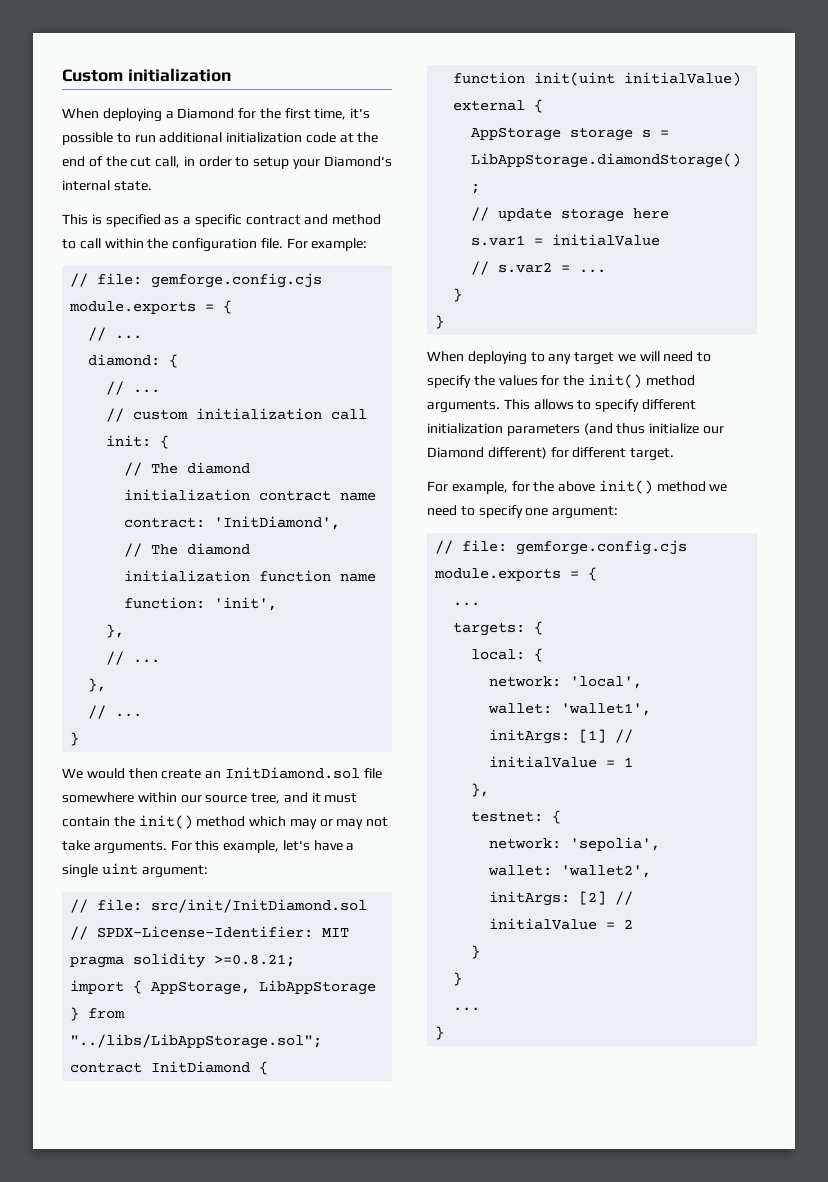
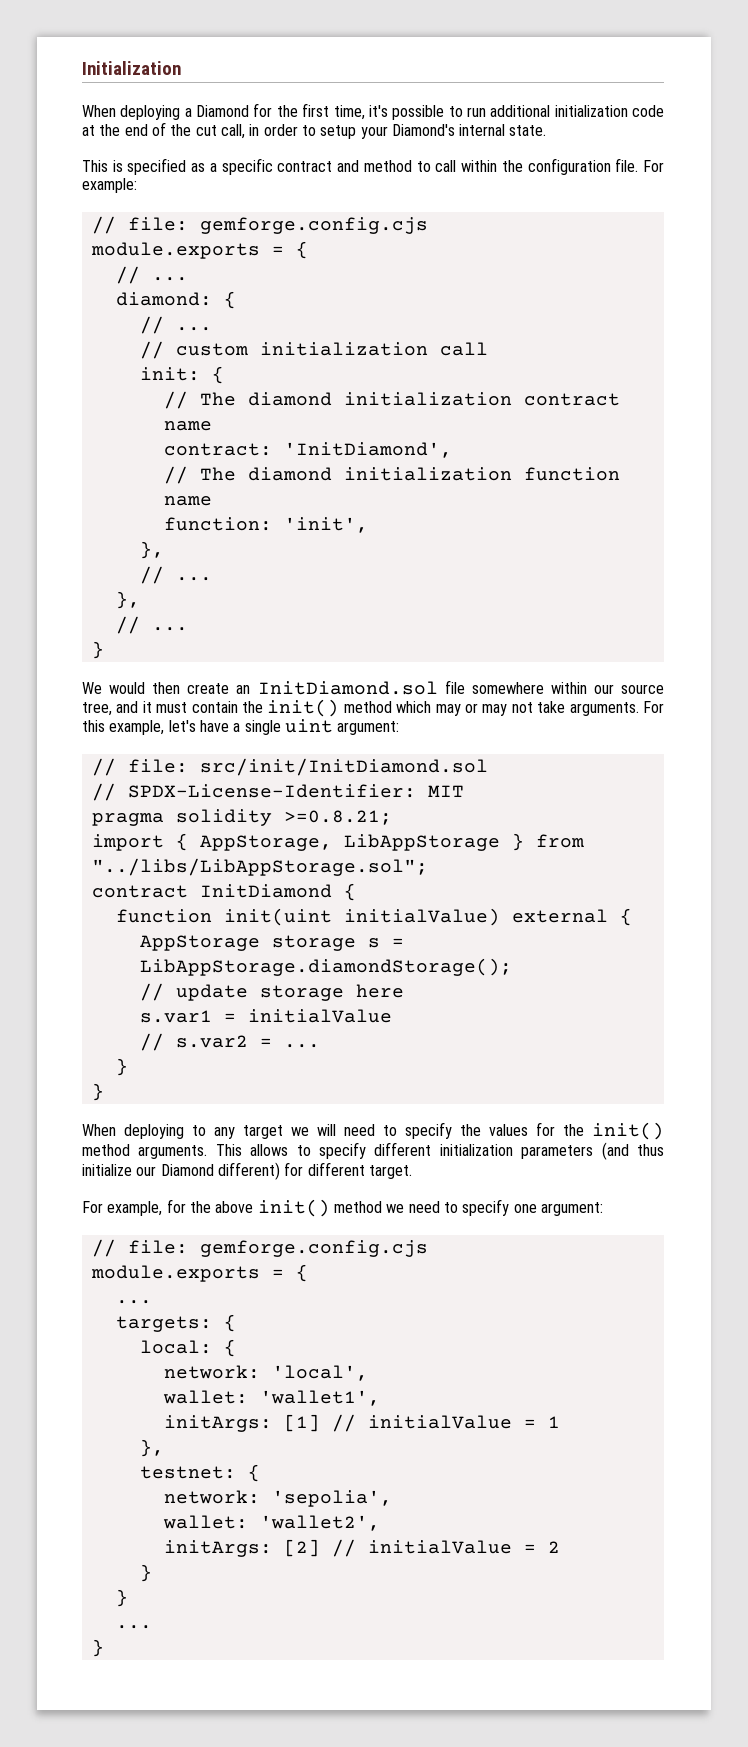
- Custom initialization
+ Initialization

